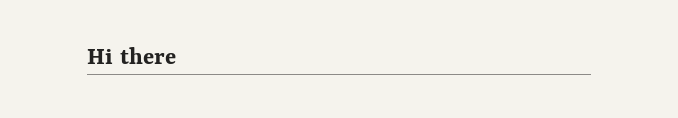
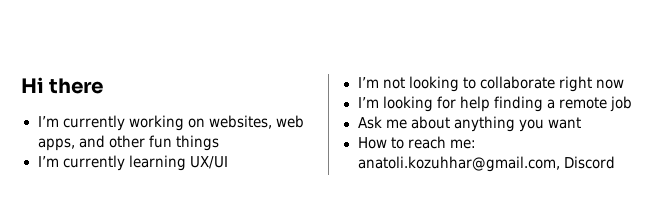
+ I’m currently working on websites, web apps, and other fun things
+ I’m currently learning UX/UI
+ I’m not looking to collaborate right now
+ I’m looking for help finding a remote job
+ Ask me about anything you want
+ How to reach me: anatoli.kozuhhar@gmail.com, Discord

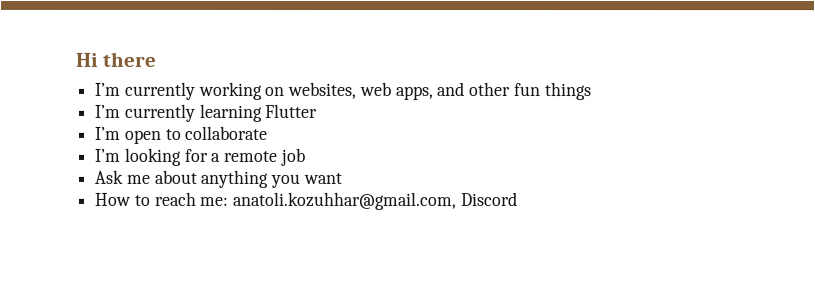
- I’m currently learning UX/UI
- I’m not looking to collaborate right now
+ I’m currently learning Flutter
+ I’m open to collaborate
- I’m looking for help finding a remote job
+ I’m looking for a remote job

